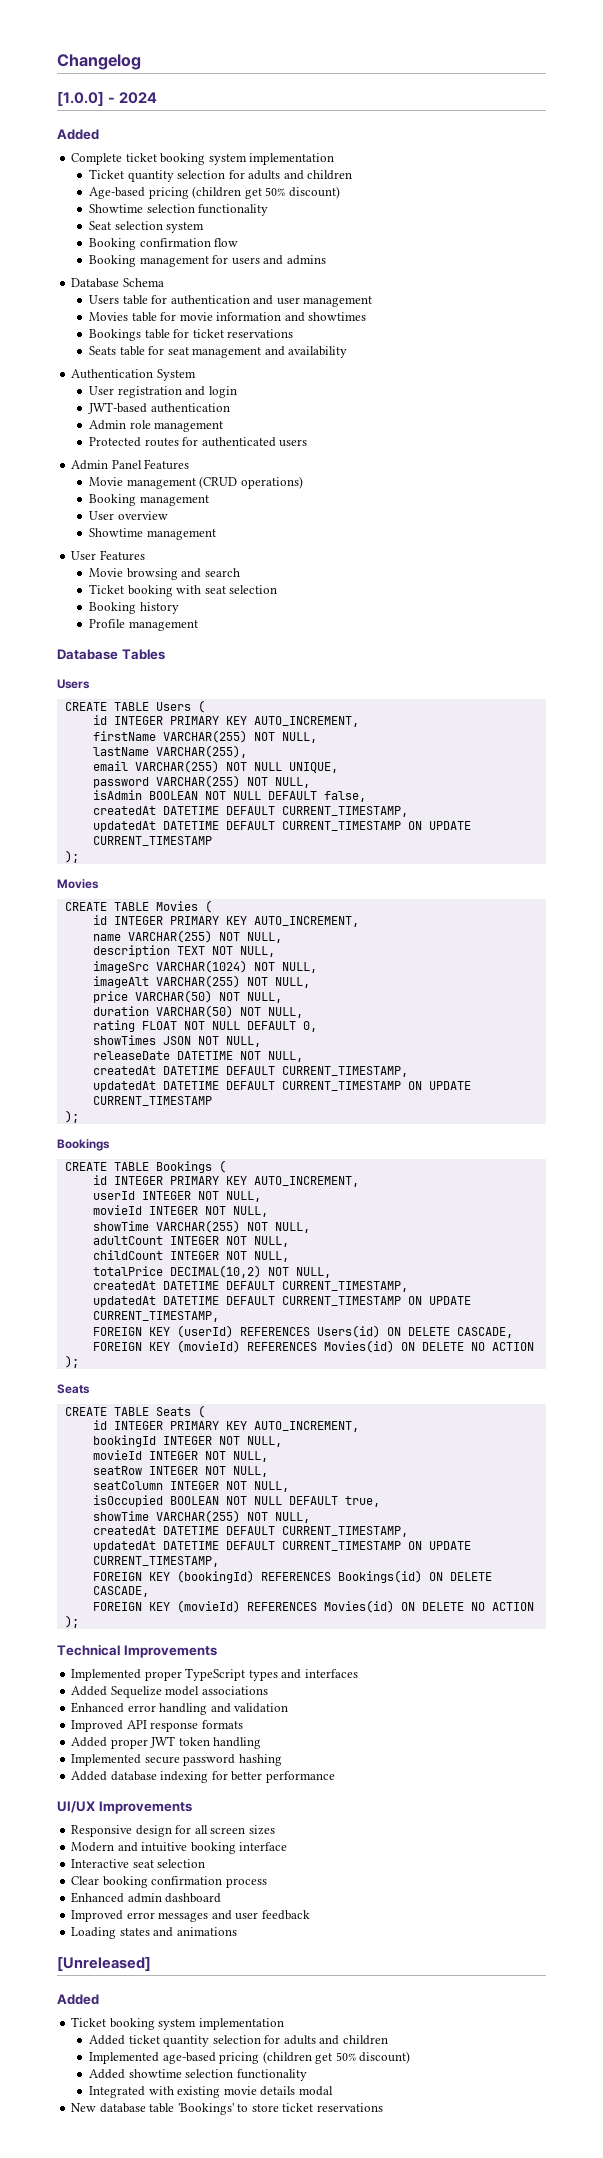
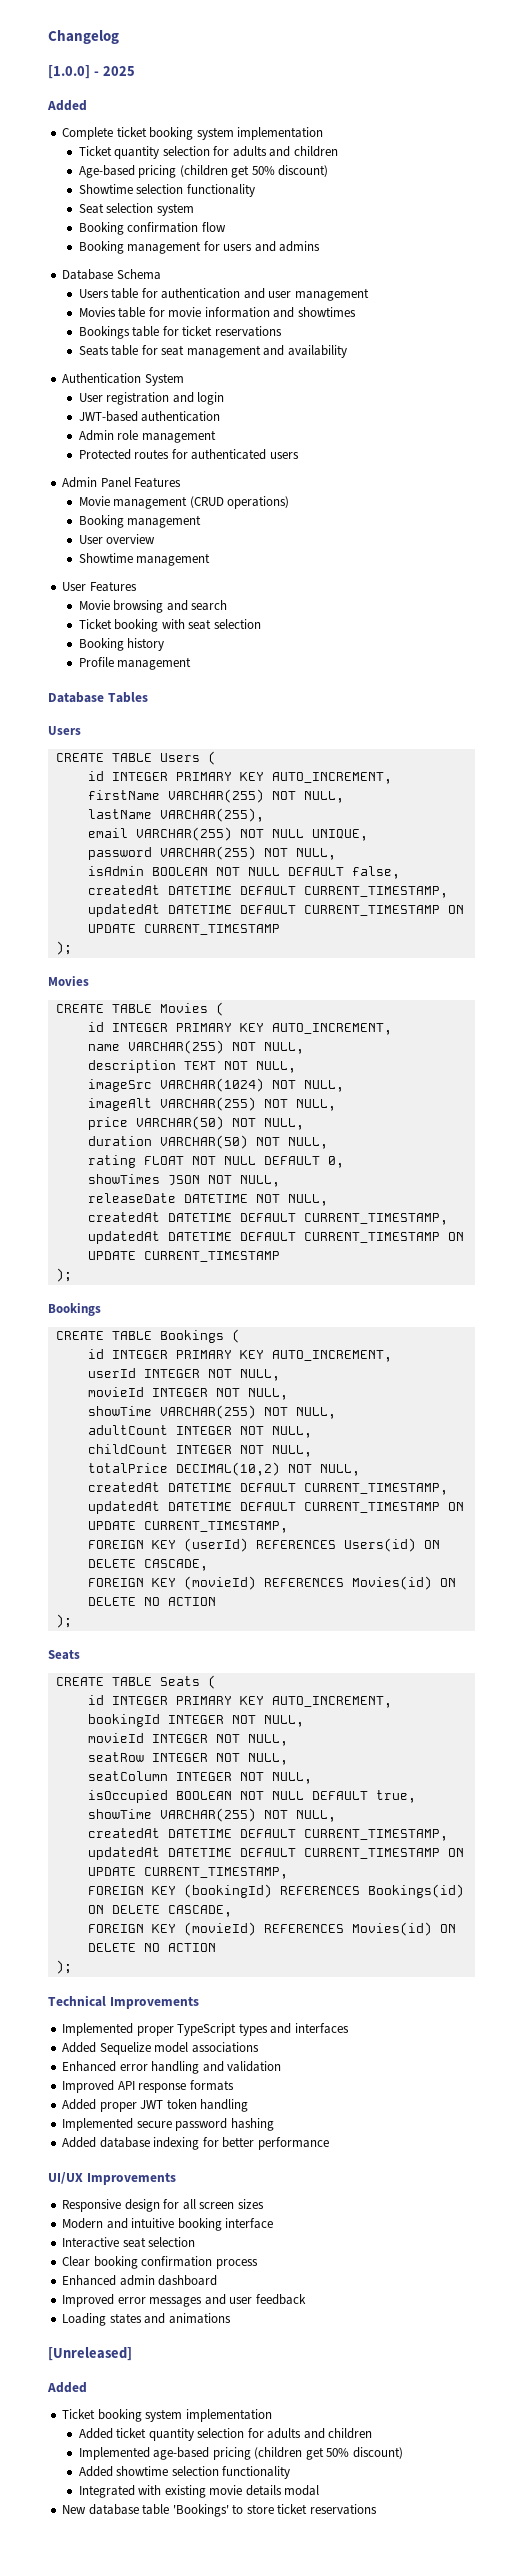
- [1.0.0] - 2024
+ [1.0.0] - 2025

